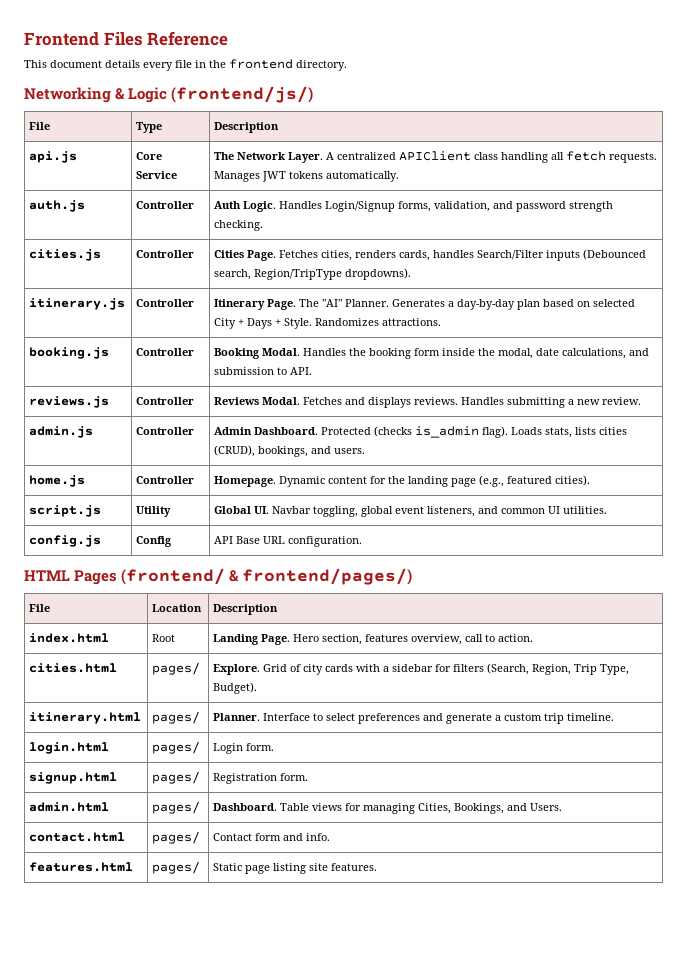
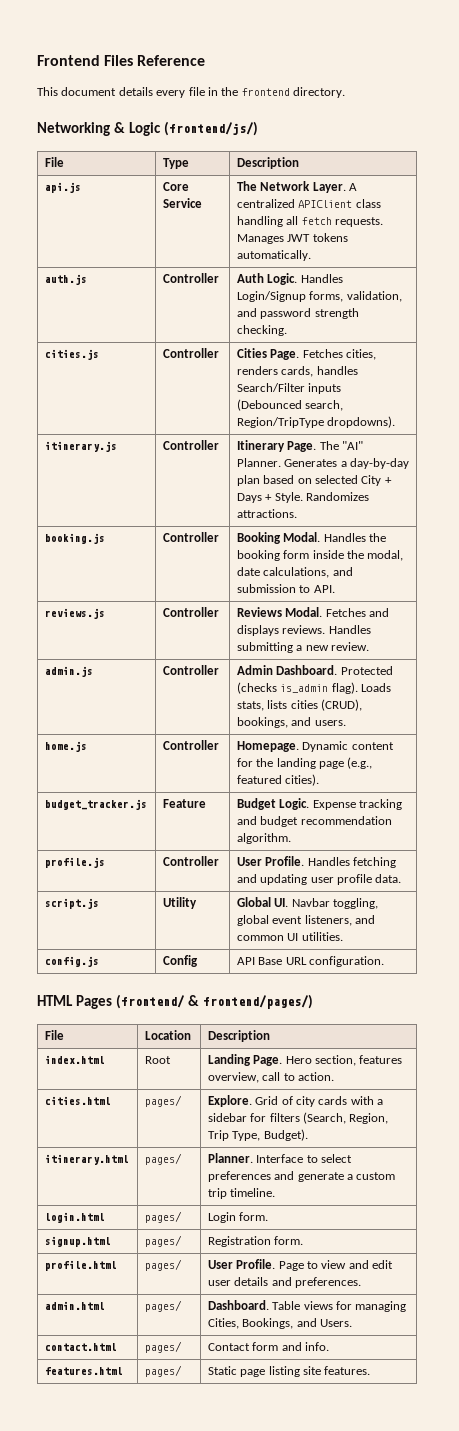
+ budget_tracker.js | Feature | Budget Logic. Expense tracking and budget recommendation algorithm.
+ profile.js | Controller | User Profile. Handles fetching and updating user profile data.
+ profile.html | pages/ | User Profile. Page to view and edit user details and preferences.

